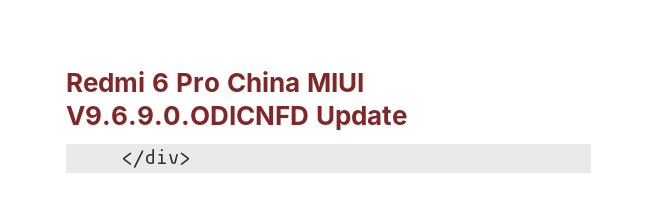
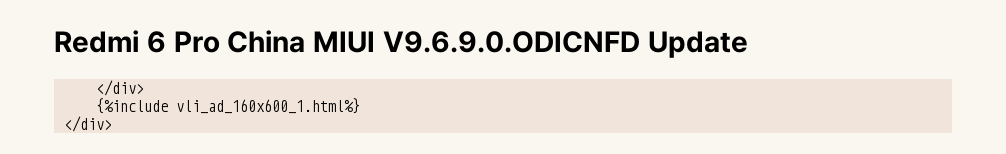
+ {%include vli_ad_160x600_1.html%}
+ </div>

